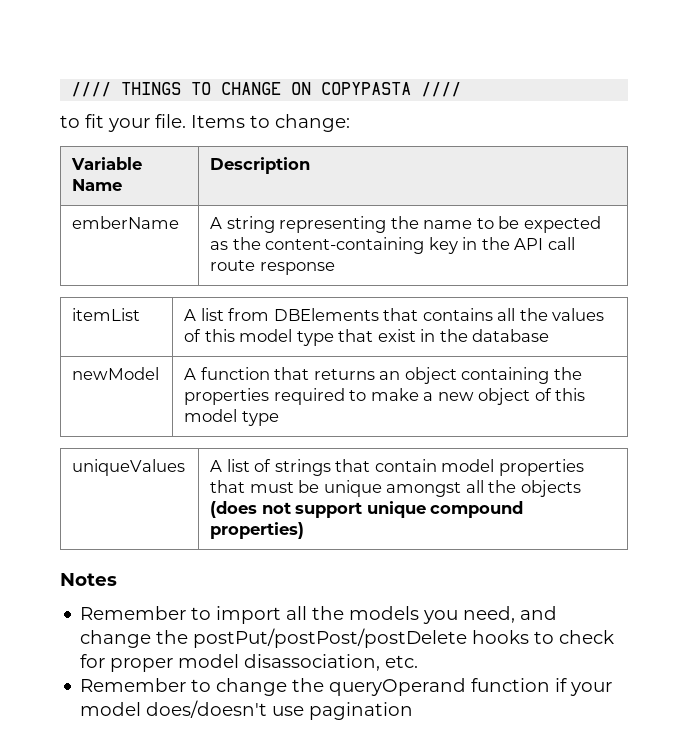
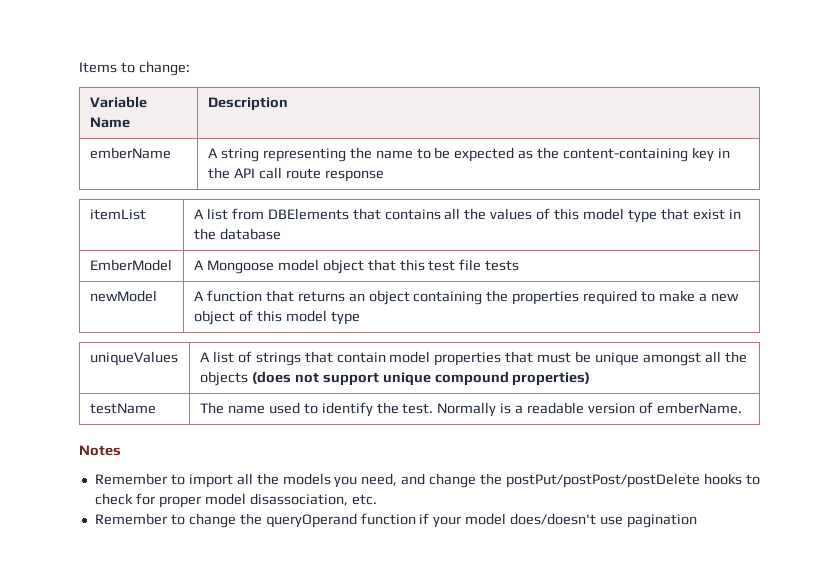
- //// THINGS TO CHANGE ON COPYPASTA ////
- to fit your file.
+ EmberModel | A Mongoose model object that this test file tests
+ testName | The name used to identify the test. Normally is a readable version of emberName.

